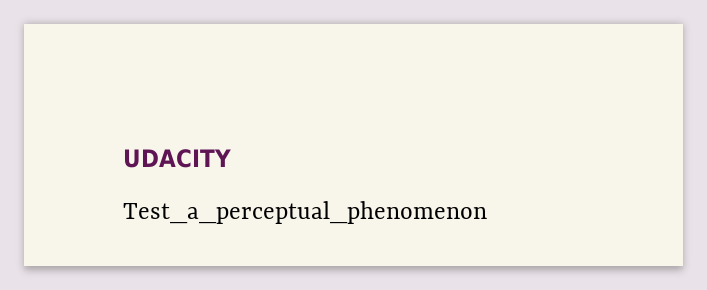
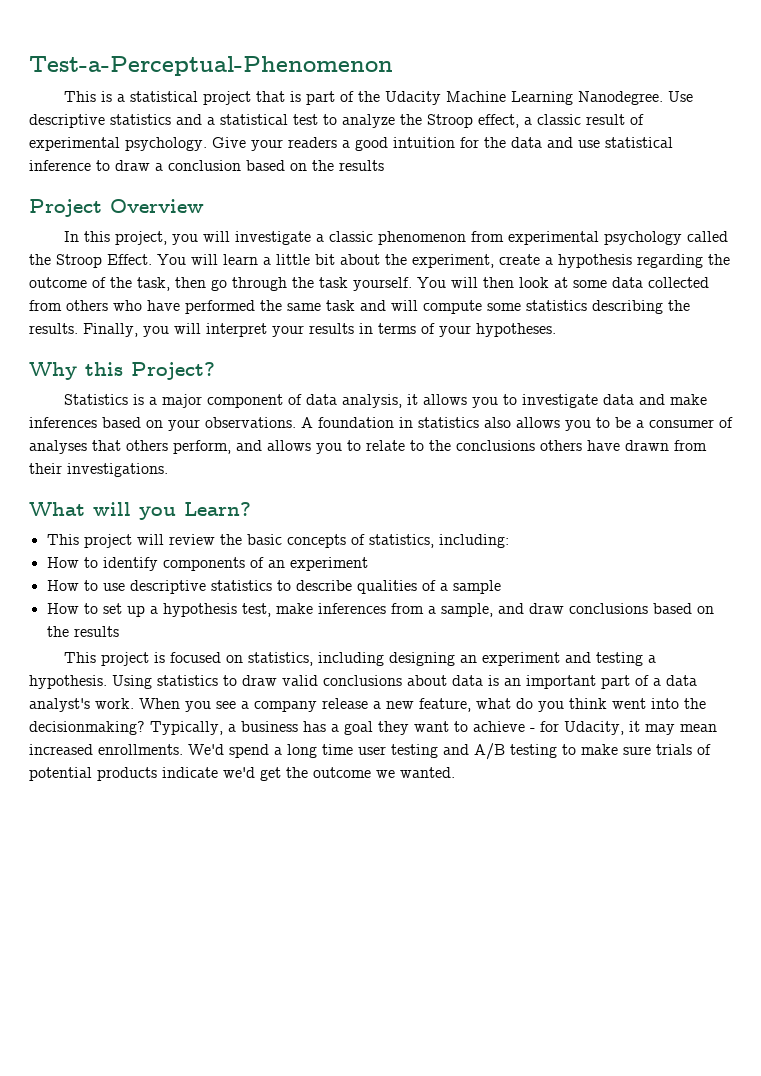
- UDACITY
- Test_a_perceptual_phenomenon
+ Test-a-Perceptual-Phenomenon
+ This is a statistical project that is part of the Udacity Machine Learning Nanodegree. Use descriptive statistics and a statistical test to analyze the Stroop effect, a classic result of experimental psychology. Give your readers a good intuition for the data and use statistical inference to draw a conclusion based on the results
+ Project Overview
+ In this project, you will investigate a classic phenomenon from experimental psychology called the Stroop Effect. You will learn a little bit about the experiment, create a hypothesis regarding the outcome of the task, then go through the task yourself. You will then look at some data collected from others who have performed the same task and will compute some statistics describing the results. Finally, you will interpret your results in terms of your hypotheses.
+ Why this Project?
+ Statistics is a major component of data analysis, it allows you to investigate data and make inferences based on your observations. A foundation in statistics also allows you to be a consumer of analyses that others perform, and allows you to relate to the conclusions others have drawn from their investigations.
+ What will you Learn?
+ This project will review the basic concepts of statistics, including:
+ How to identify components of an experiment
+ How to use descriptive statistics to describe qualities of a sample
+ How to set up a hypothesis test, make inferences from a sample, and draw conclusions based on the results
+ This project is focused on statistics, including designing an experiment and testing a hypothesis. Using statistics to draw valid conclusions about data is an important part of a data analyst's work. When you see a company release a new feature, what do you think went into the decisionmaking? Typically, a business has a goal they want to achieve - for Udacity, it may mean increased enrollments. We'd spend a long time user testing and A/B testing to make sure trials of potential products indicate we'd get the outcome we wanted.

